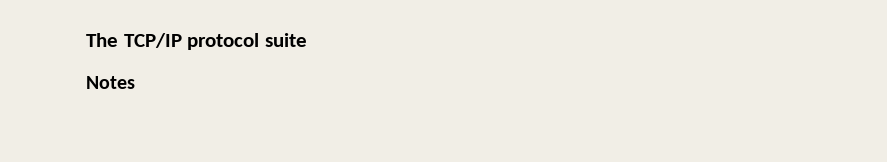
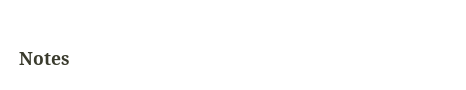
- The TCP/IP protocol suite

